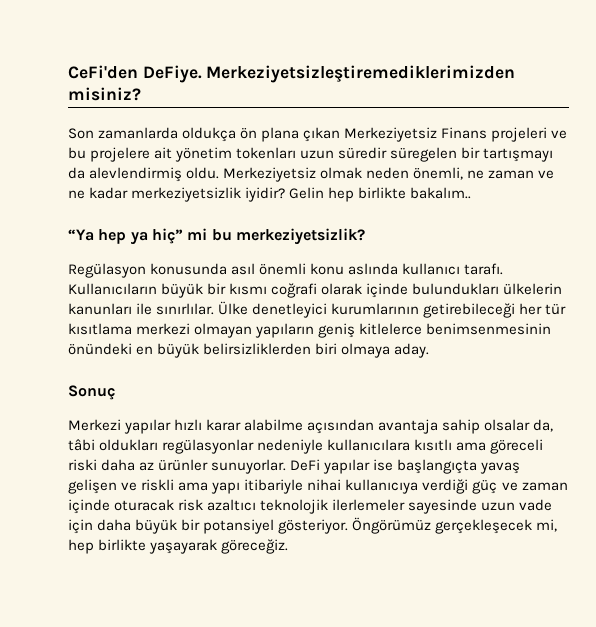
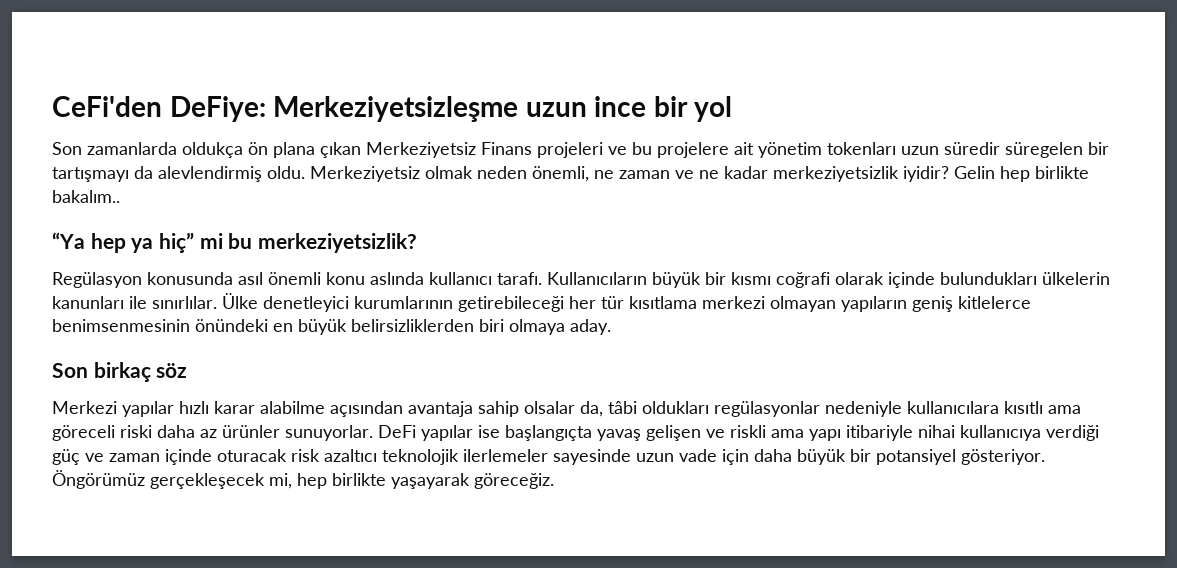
- CeFi'den DeFiye. Merkeziyetsizleştiremediklerimizden misiniz?
+ CeFi'den DeFiye: Merkeziyetsizleşme uzun ince bir yol
- Sonuç
+ Son birkaç söz

